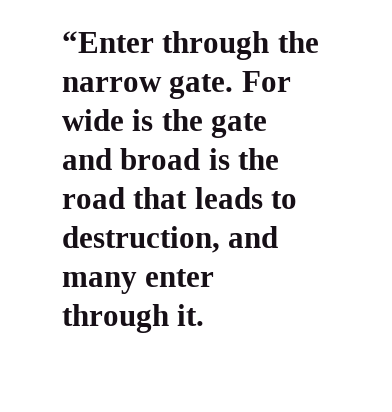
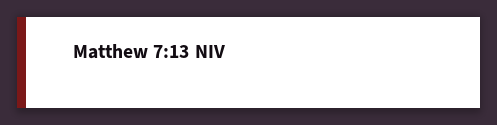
- “Enter through the narrow gate. For wide is the gate and broad is the road that leads to destruction, and many enter through it.
+ Matthew 7:13 NIV

